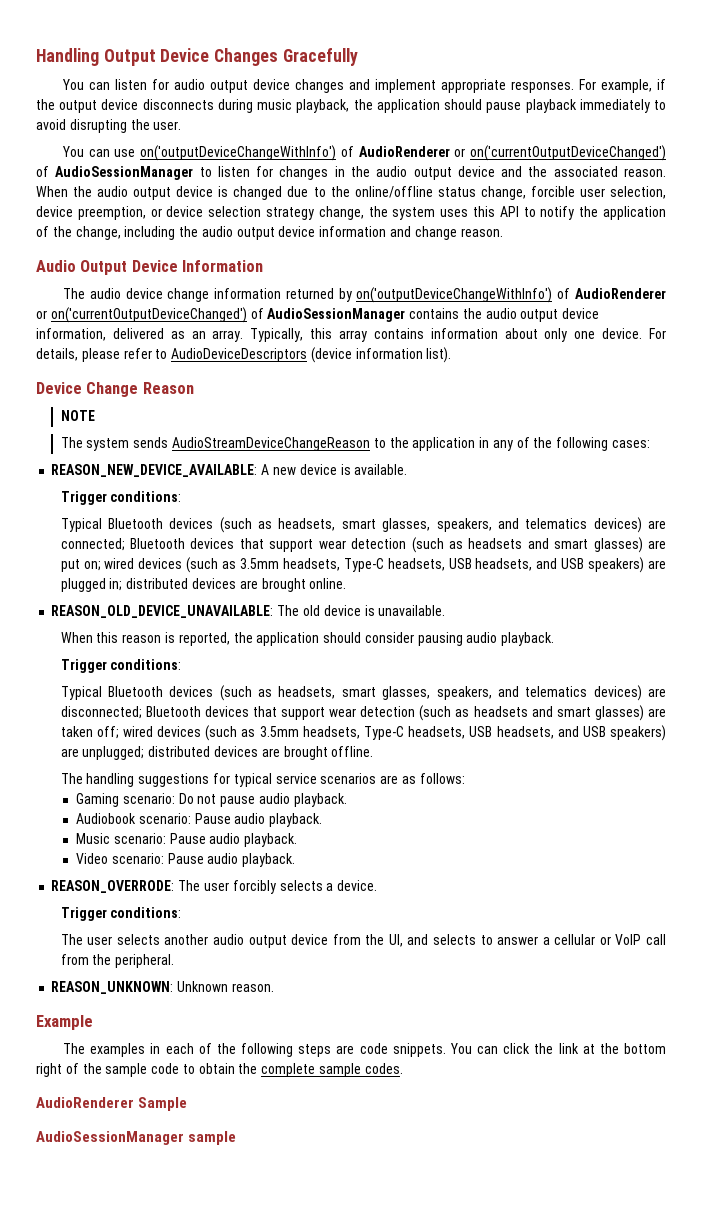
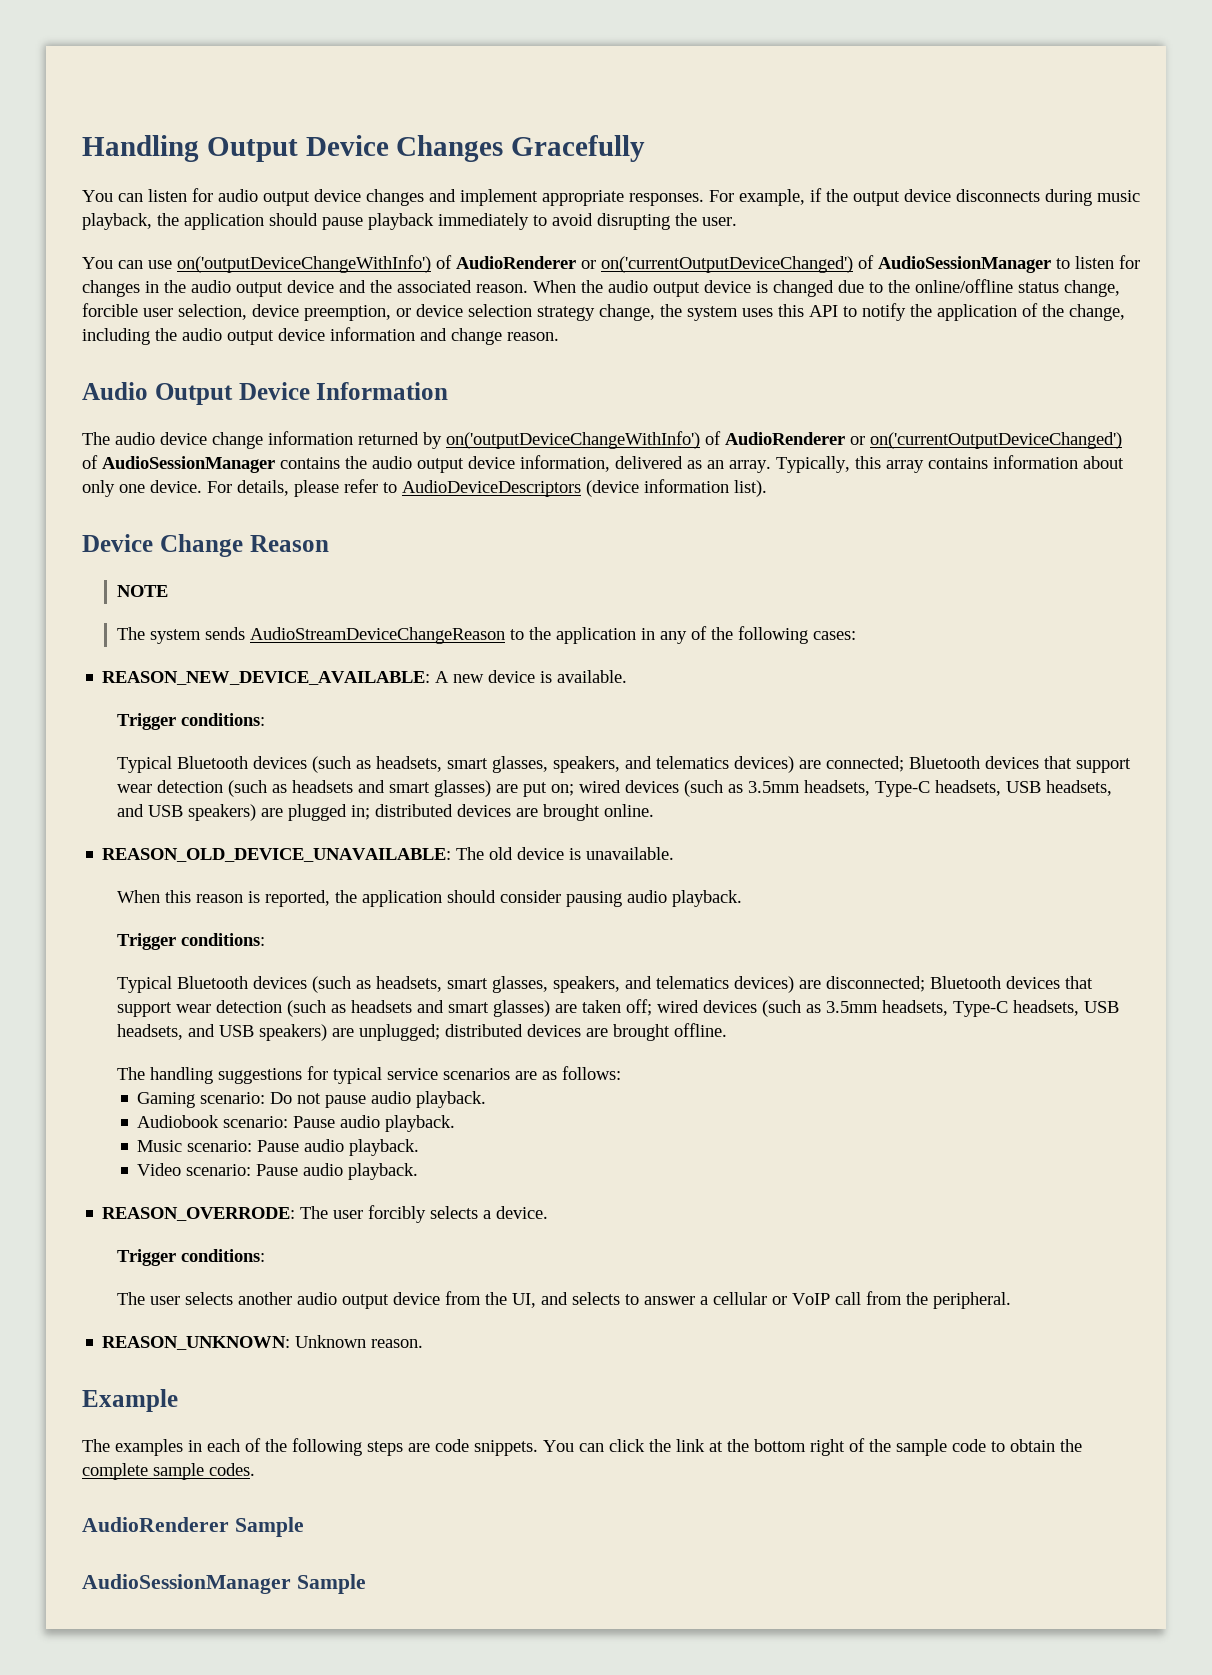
- AudioSessionManager sample
+ AudioSessionManager Sample

